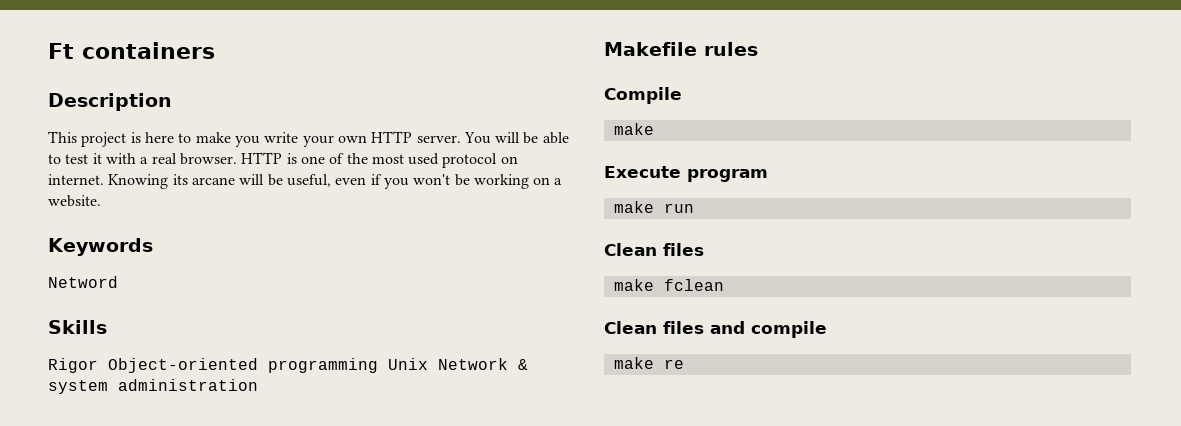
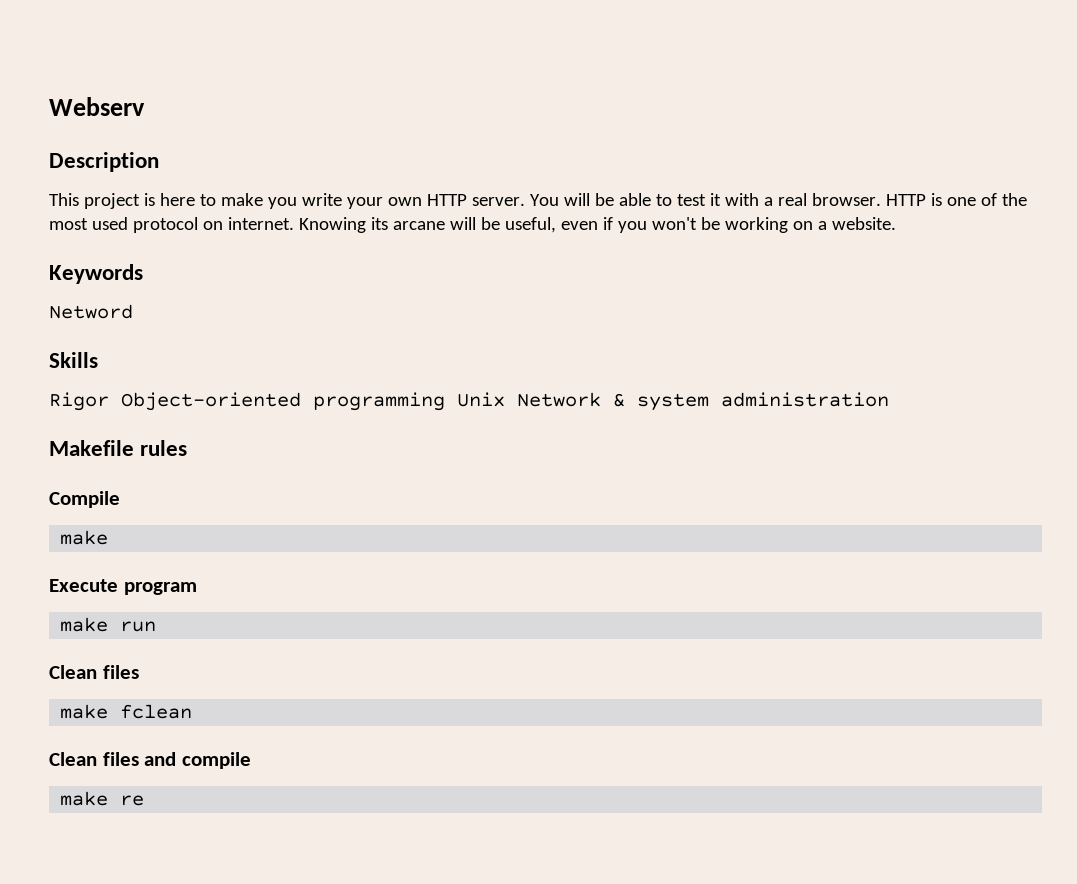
- Ft containers
+ Webserv

